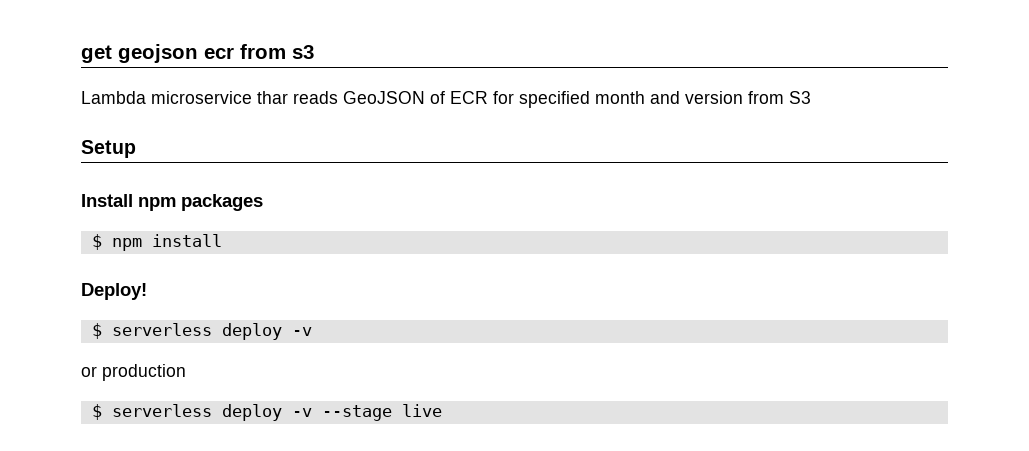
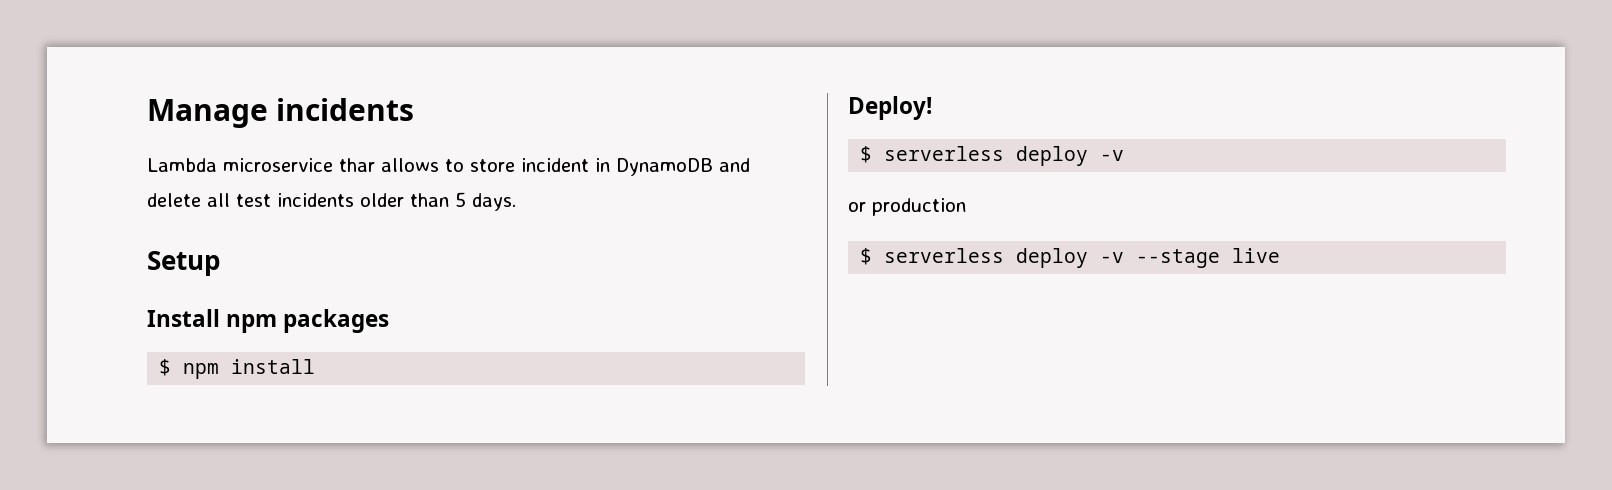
- get geojson ecr from s3
- Lambda microservice thar reads GeoJSON of ECR for specified month and version from S3
+ Manage incidents
+ Lambda microservice thar allows to store incident in DynamoDB and delete all test incidents older than 5 days.

